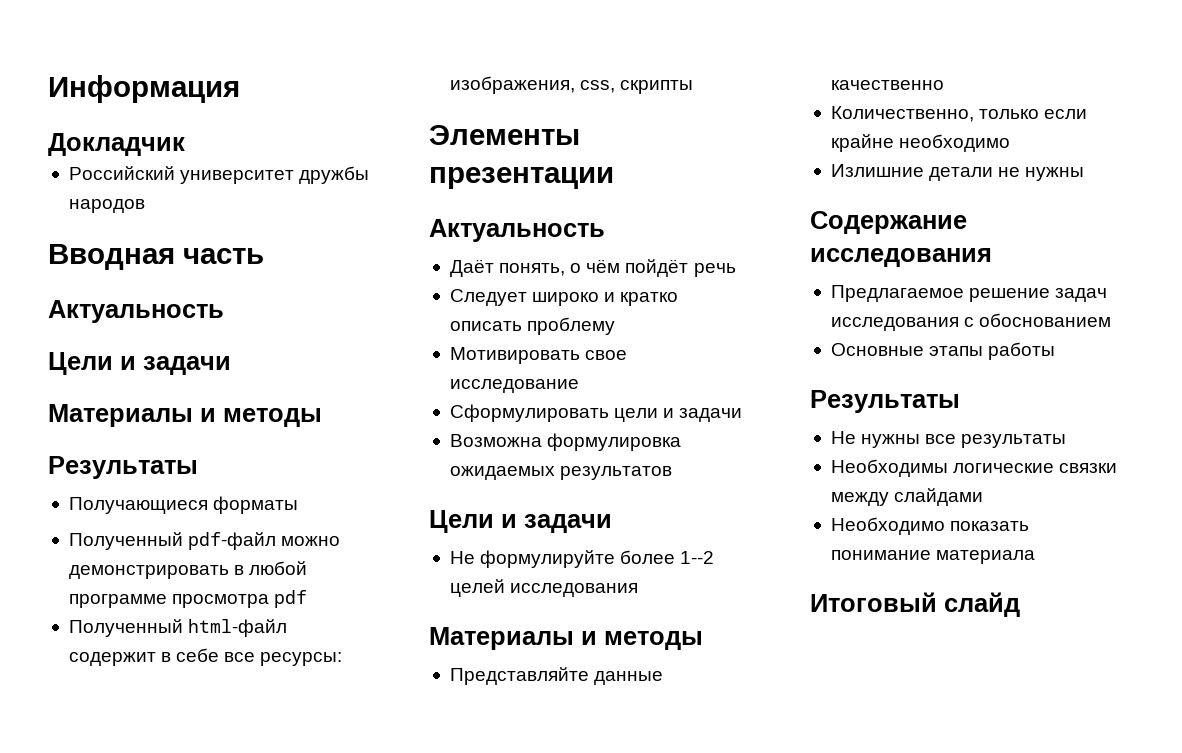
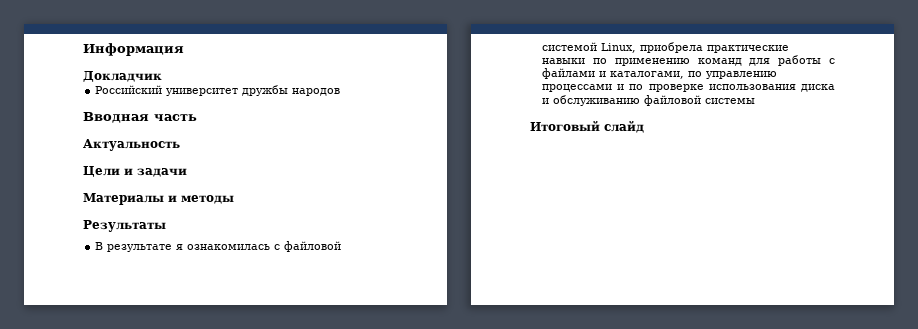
- Получающиеся форматы
- Полученный pdf-файл можно демонстрировать в любой программе просмотра pdf
- Полученный html-файл содержит в себе все ресурсы: изображения, css, скрипты
- Элементы презентации
- Актуальность
- Даёт понять, о чём пойдёт речь
- Следует широко и кратко описать проблему
- Мотивировать свое исследование
- Сформулировать цели и задачи
- Возможна формулировка ожидаемых результатов
- Цели и задачи
- Не формулируйте более 1--2 целей исследования
- Материалы и методы
- Представляйте данные качественно
- Количественно, только если крайне необходимо
- Излишние детали не нужны
- Содержание исследования
- Предлагаемое решение задач исследования с обоснованием
- Основные этапы работы
- Результаты
- Не нужны все результаты
- Необходимы логические связки между слайдами
- Необходимо показать понимание материала
+ В результате я ознакомилась с файловой системой Linux, приобрела практические навыки по применению команд для работы с файлами и каталогами, по управлению процессами и по проверке использования диска и обслуживанию файловой системы

